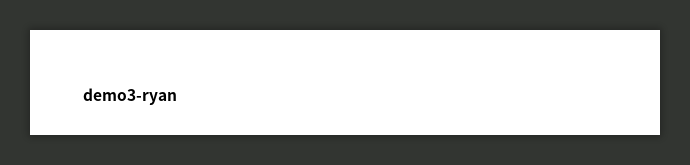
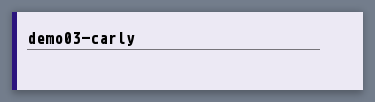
- demo3-ryan
+ demo03-carly

